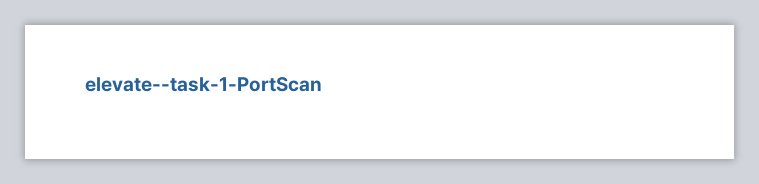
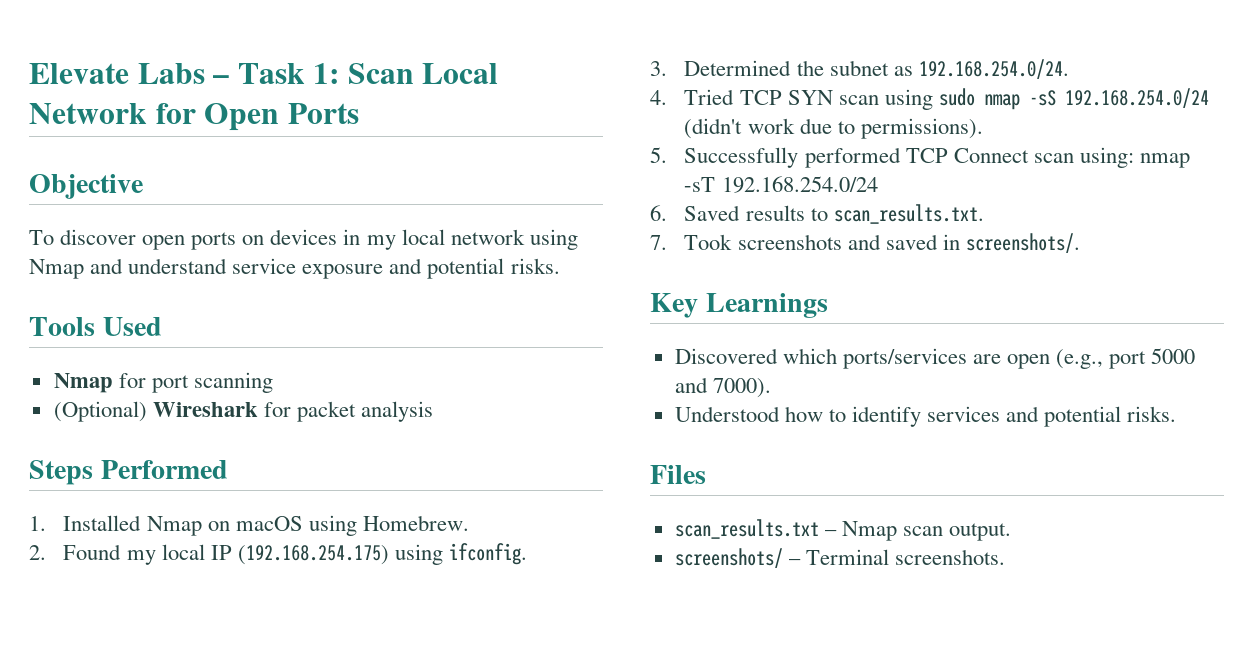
- elevate--task-1-PortScan
+ Elevate Labs – Task 1: Scan Local Network for Open Ports
+ Objective
+ To discover open ports on devices in my local network using Nmap and understand service exposure and potential risks.
+ Tools Used
+ Nmap for port scanning
+ (Optional) Wireshark for packet analysis
+ Steps Performed
+ 1. Installed Nmap on macOS using Homebrew.
+ 2. Found my local IP (192.168.254.175) using ifconfig.
+ 3. Determined the subnet as 192.168.254.0/24.
+ 4. Tried TCP SYN scan using sudo nmap -sS 192.168.254.0/24 (didn't work due to permissions).
+ 5. Successfully performed TCP Connect scan using: nmap -sT 192.168.254.0/24
+ 6. Saved results to scan_results.txt.
+ 7. Took screenshots and saved in screenshots/.
+ Key Learnings
+ Discovered which ports/services are open (e.g., port 5000 and 7000).
+ Understood how to identify services and potential risks.
+ Files
+ scan_results.txt – Nmap scan output.
+ screenshots/ – Terminal screenshots.

